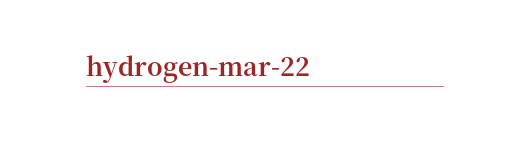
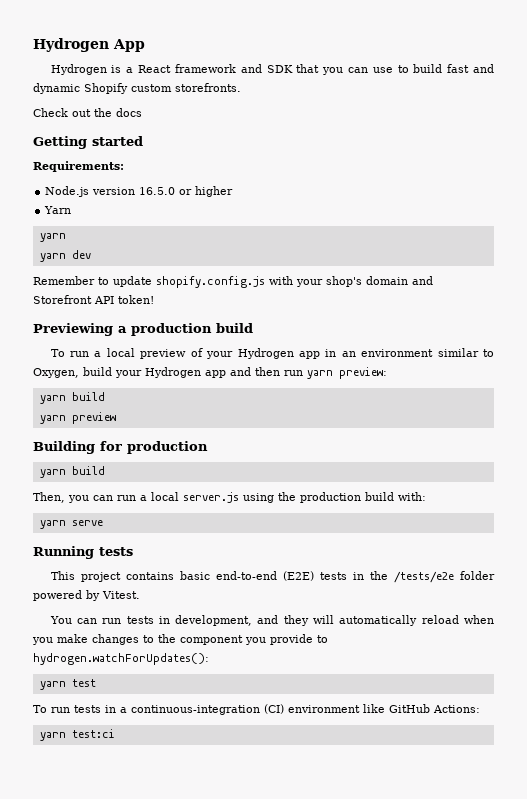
- hydrogen-mar-22
+ Hydrogen App
+ Hydrogen is a React framework and SDK that you can use to build fast and dynamic Shopify custom storefronts.
+ Check out the docs
+ Getting started
+ Requirements:
+ Node.js version 16.5.0 or higher
+ Yarn
+ yarn
+ yarn dev
+ Remember to update shopify.config.js with your shop's domain and Storefront API token!
+ Previewing a production build
+ To run a local preview of your Hydrogen app in an environment similar to Oxygen, build your Hydrogen app and then run yarn preview:
+ yarn build
+ yarn preview
+ Building for production
+ yarn build
+ Then, you can run a local server.js using the production build with:
+ yarn serve
+ Running tests
+ This project contains basic end-to-end (E2E) tests in the /tests/e2e folder powered by Vitest.
+ You can run tests in development, and they will automatically reload when you make changes to the component you provide to hydrogen.watchForUpdates():
+ yarn test
+ To run tests in a continuous-integration (CI) environment like GitHub Actions:
+ yarn test:ci

